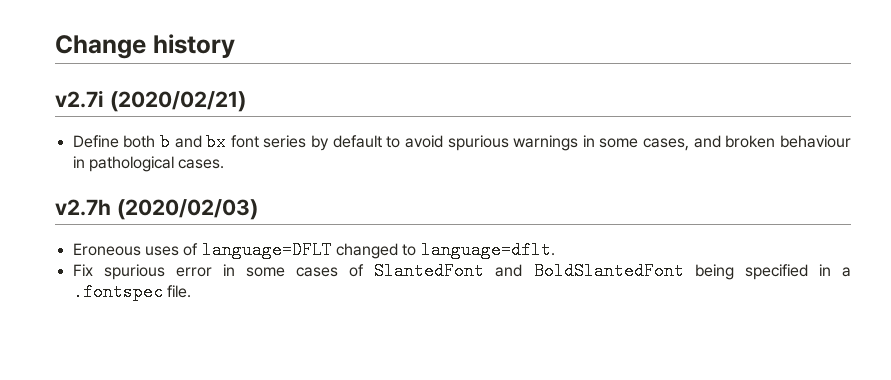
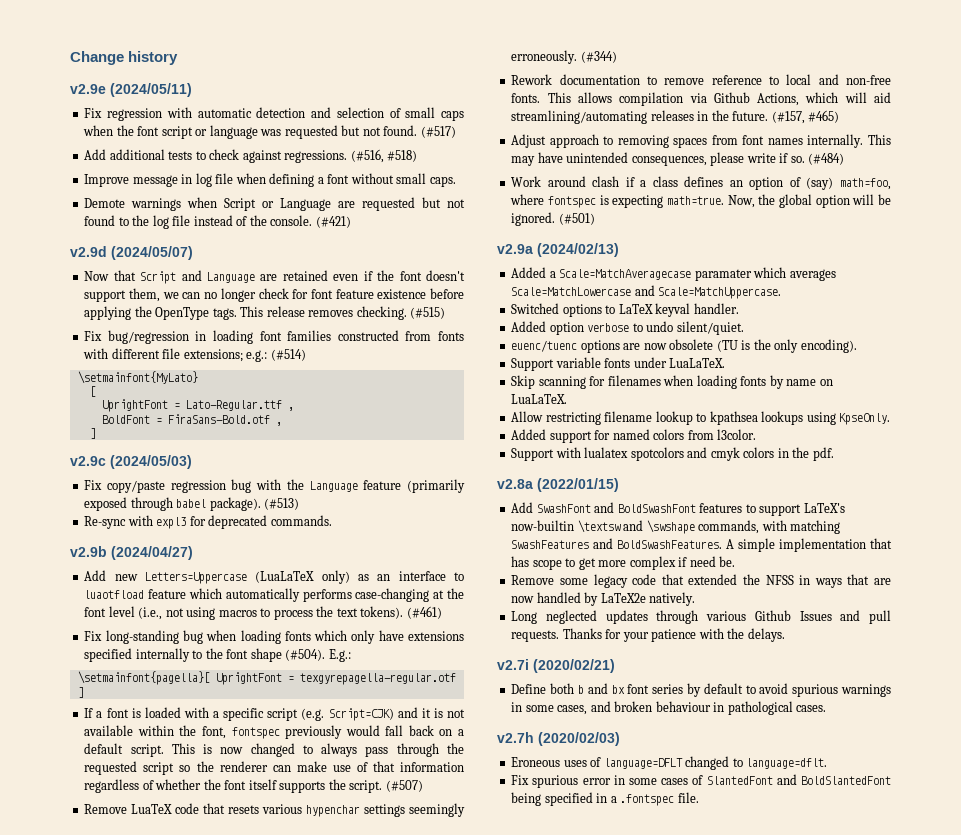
+ v2.9e (2024/05/11)
+ Fix regression with automatic detection and selection of small caps when the font script or language was requested but not found. (#517)
+ Add additional tests to check against regressions. (#516, #518)
+ Improve message in log file when defining a font without small caps.
+ Demote warnings when Script or Language are requested but not found to the log file instead of the console. (#421)
+ v2.9d (2024/05/07)
+ Now that Script and Language are retained even if the font doesn't support them, we can no longer check for font feature existence before applying the OpenType tags. This release removes checking. (#515)
+ Fix bug/regression in loading font families constructed from fonts with different file extensions; e.g.: (#514)
+ \setmainfont{MyLato}
+ [
+ UprightFont = Lato-Regular.ttf ,
+ BoldFont = FiraSans-Bold.otf ,
+ ]
+ v2.9c (2024/05/03)
+ Fix copy/paste regression bug with the Language feature (primarily exposed through babel package). (#513)
+ Re-sync with expl3 for deprecated commands.
+ v2.9b (2024/04/27)
+ Add new Letters=Uppercase (LuaLaTeX only) as an interface to luaotfload feature which automatically performs case-changing at the font level (i.e., not using macros to process the text tokens). (#461)
+ Fix long-standing bug when loading fonts which only have extensions specified internally to the font shape (#504). E.g.:
+ \setmainfont{pagella}[ UprightFont = texgyrepagella-regular.otf ]
+ If a font is loaded with a specific script (e.g. Script=CJK) and it is not available within the font, fontspec previously would fall back on a default script. This is now changed to always pass through the requested script so the renderer can make use of that information regardless of whether the font itself supports the script. (#507)
+ Remove LuaTeX code that resets various hypenchar settings seemingly erroneously. (#344)
+ Rework documentation to remove reference to local and non-free fonts. This allows compilation via Github Actions, which will aid streamlining/automating releases in the future. (#157, #465)
+ Adjust approach to removing spaces from font names internally. This may have unintended consequences, please write if so. (#484)
+ Work around clash if a class defines an option of (say) math=foo, where fontspec is expecting math=true. Now, the global option will be ignored. (#501)
+ v2.9a (2024/02/13)
+ Added a Scale=MatchAveragecase paramater which averages Scale=MatchLowercase and Scale=MatchUppercase.
+ Switched options to LaTeX keyval handler.
+ Added option verbose to undo silent/quiet.
+ euenc/tuenc options are now obsolete (TU is the only encoding).
+ Support variable fonts under LuaLaTeX.
+ Skip scanning for filenames when loading fonts by name on LuaLaTeX.
+ Allow restricting filename lookup to kpathsea lookups using KpseOnly.
+ Added support for named colors from l3color.
+ Support with lualatex spotcolors and cmyk colors in the pdf.
+ v2.8a (2022/01/15)
+ Add SwashFont and BoldSwashFont features to support LaTeX's now-builtin \textsw and \swshape commands, with matching SwashFeatures and BoldSwashFeatures. A simple implementation that has scope to get more complex if need be.
+ Remove some legacy code that extended the NFSS in ways that are now handled by LaTeX2e natively.
+ Long neglected updates through various Github Issues and pull requests. Thanks for your patience with the delays.

